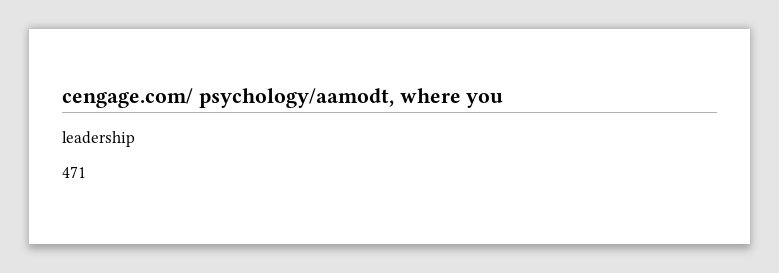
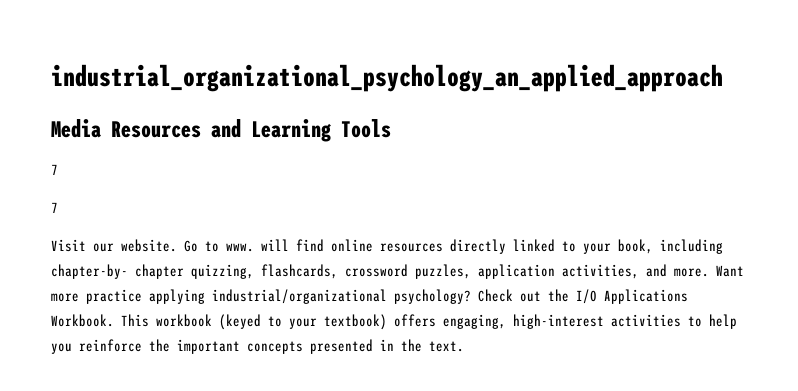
- cengage.com/ psychology/aamodt, where you
- leadership
- 471
+ industrial_organizational_psychology_an_applied_approach
+ Media Resources and Learning Tools
+ 7
+ 7
+ Visit our website. Go to www. will find online resources directly linked to your book, including chapter-by- chapter quizzing, flashcards, crossword puzzles, application activities, and more. Want more practice applying industrial/organizational psychology? Check out the I/O Applications Workbook. This workbook (keyed to your textbook) offers engaging, high-interest activities to help you reinforce the important concepts presented in the text.

